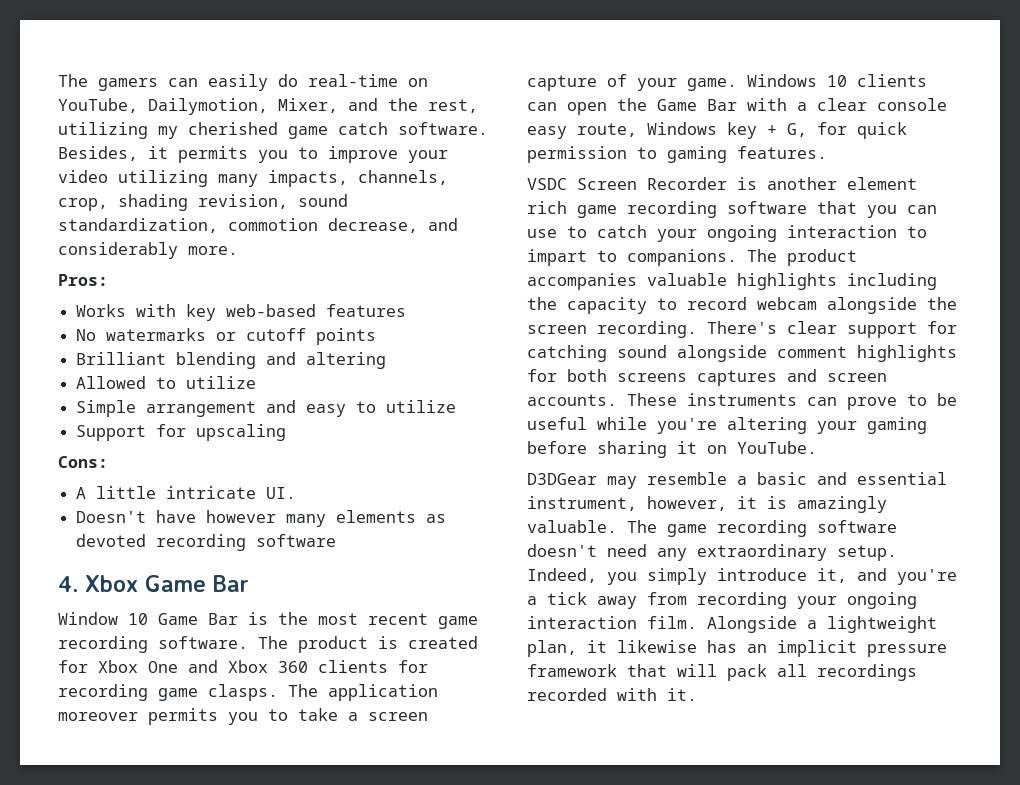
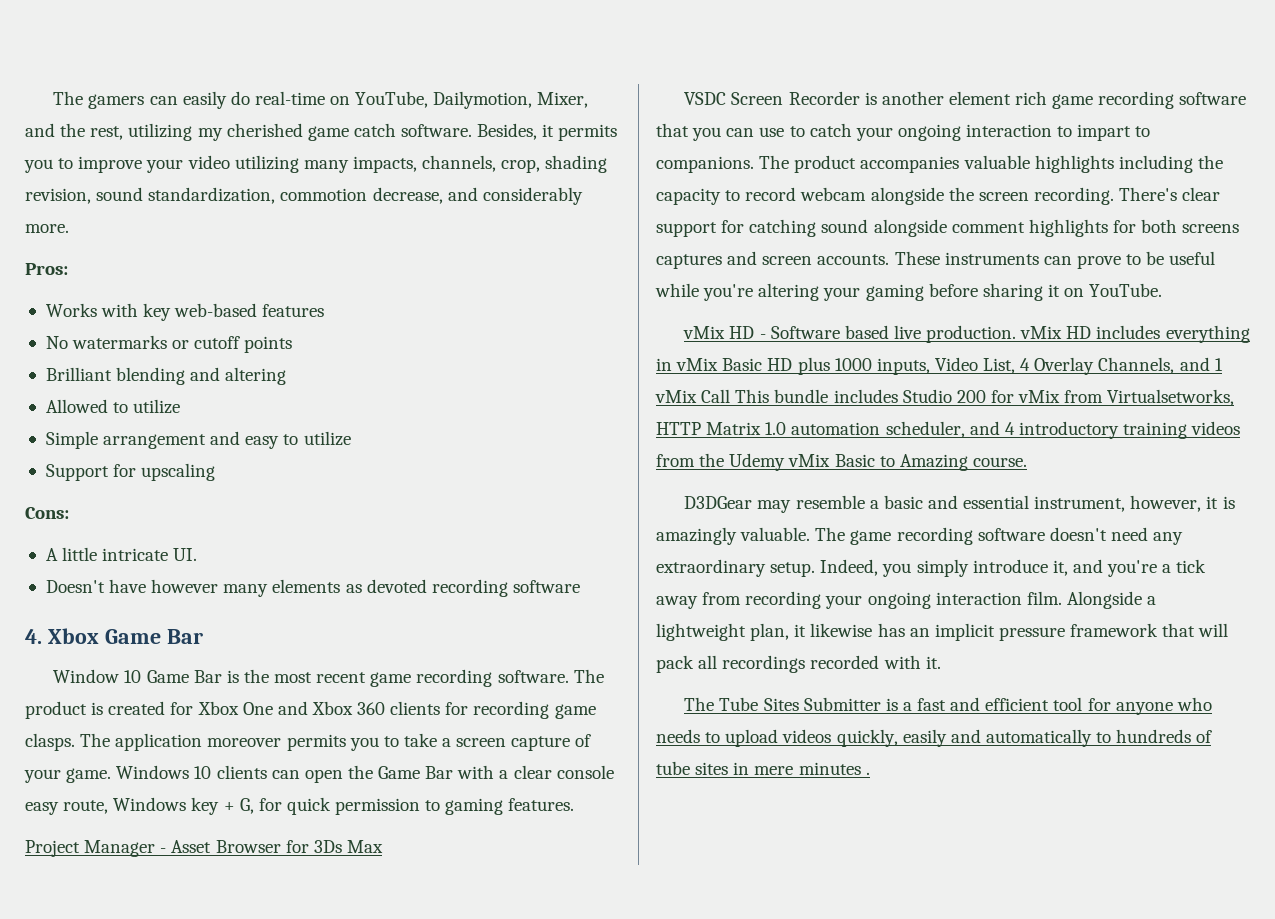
+ Project Manager - Asset Browser for 3Ds Max
+ vMix HD - Software based live production. vMix HD includes everything in vMix Basic HD plus 1000 inputs, Video List, 4 Overlay Channels, and 1 vMix Call This bundle includes Studio 200 for vMix from Virtualsetworks, HTTP Matrix 1.0 automation scheduler, and 4 introductory training videos from the Udemy vMix Basic to Amazing course.
+ The Tube Sites Submitter is a fast and efficient tool for anyone who needs to upload videos quickly, easily and automatically to hundreds of tube sites in mere minutes .

